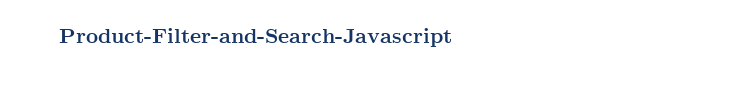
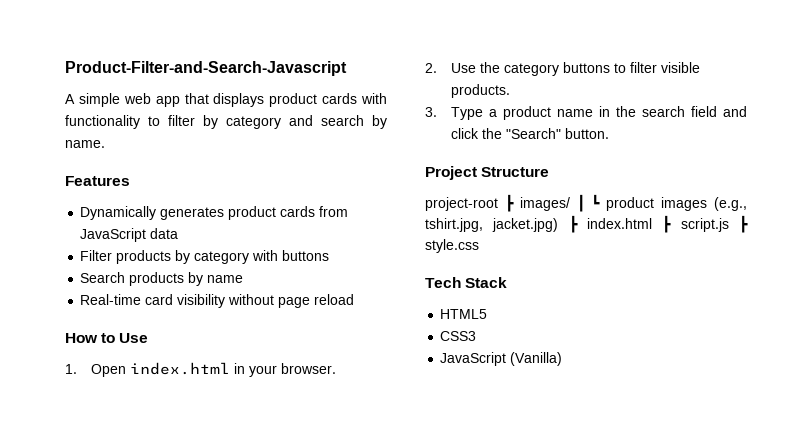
+ A simple web app that displays product cards with functionality to filter by category and search by name.
+ Features
+ Dynamically generates product cards from JavaScript data
+ Filter products by category with buttons
+ Search products by name
+ Real-time card visibility without page reload
+ How to Use
+ 1. Open index.html in your browser.
+ 2. Use the category buttons to filter visible products.
+ 3. Type a product name in the search field and click the "Search" button.
+ Project Structure
+ project-root ┣ images/ ┃ ┗ product images (e.g., tshirt.jpg, jacket.jpg) ┣ index.html ┣ script.js ┣ style.css
+ Tech Stack
+ HTML5
+ CSS3
+ JavaScript (Vanilla)

